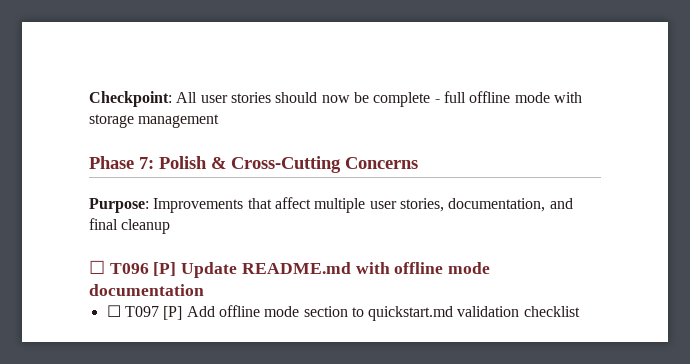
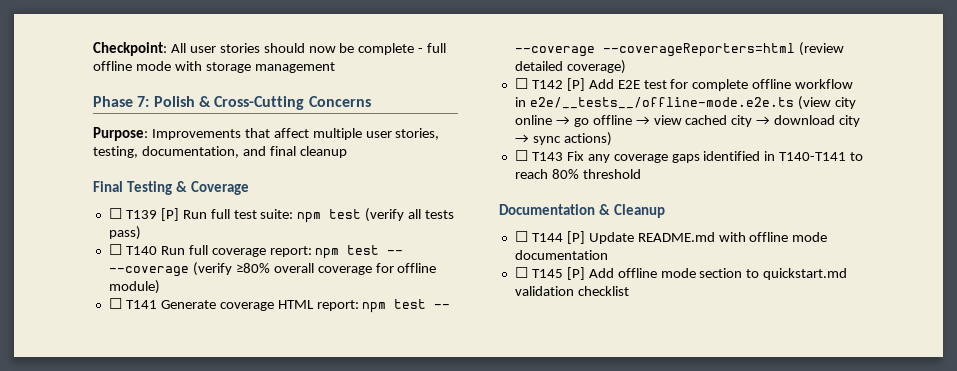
- Purpose: Improvements that affect multiple user stories, documentation, and final cleanup
+ Purpose: Improvements that affect multiple user stories, testing, documentation, and final cleanup
- ☐ T096 [P] Update README.md with offline mode documentation
+ Final Testing & Coverage
+ ☐ T139 [P] Run full test suite: npm test (verify all tests pass)
+ ☐ T140 Run full coverage report: npm test -- --coverage (verify ≥80% overall coverage for offline module)
+ ☐ T141 Generate coverage HTML report: npm test -- --coverage --coverageReporters=html (review detailed coverage)
+ ☐ T142 [P] Add E2E test for complete offline workflow in e2e/__tests__/offline-mode.e2e.ts (view city online → go offline → view cached city → download city → sync actions)
+ ☐ T143 Fix any coverage gaps identified in T140-T141 to reach 80% threshold
+ Documentation & Cleanup
+ ☐ T144 [P] Update README.md with offline mode documentation
- ☐ T097 [P] Add offline mode section to quickstart.md validation checklist
+ ☐ T145 [P] Add offline mode section to quickstart.md validation checklist

